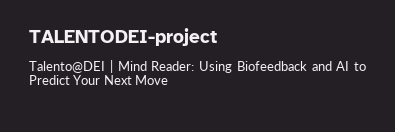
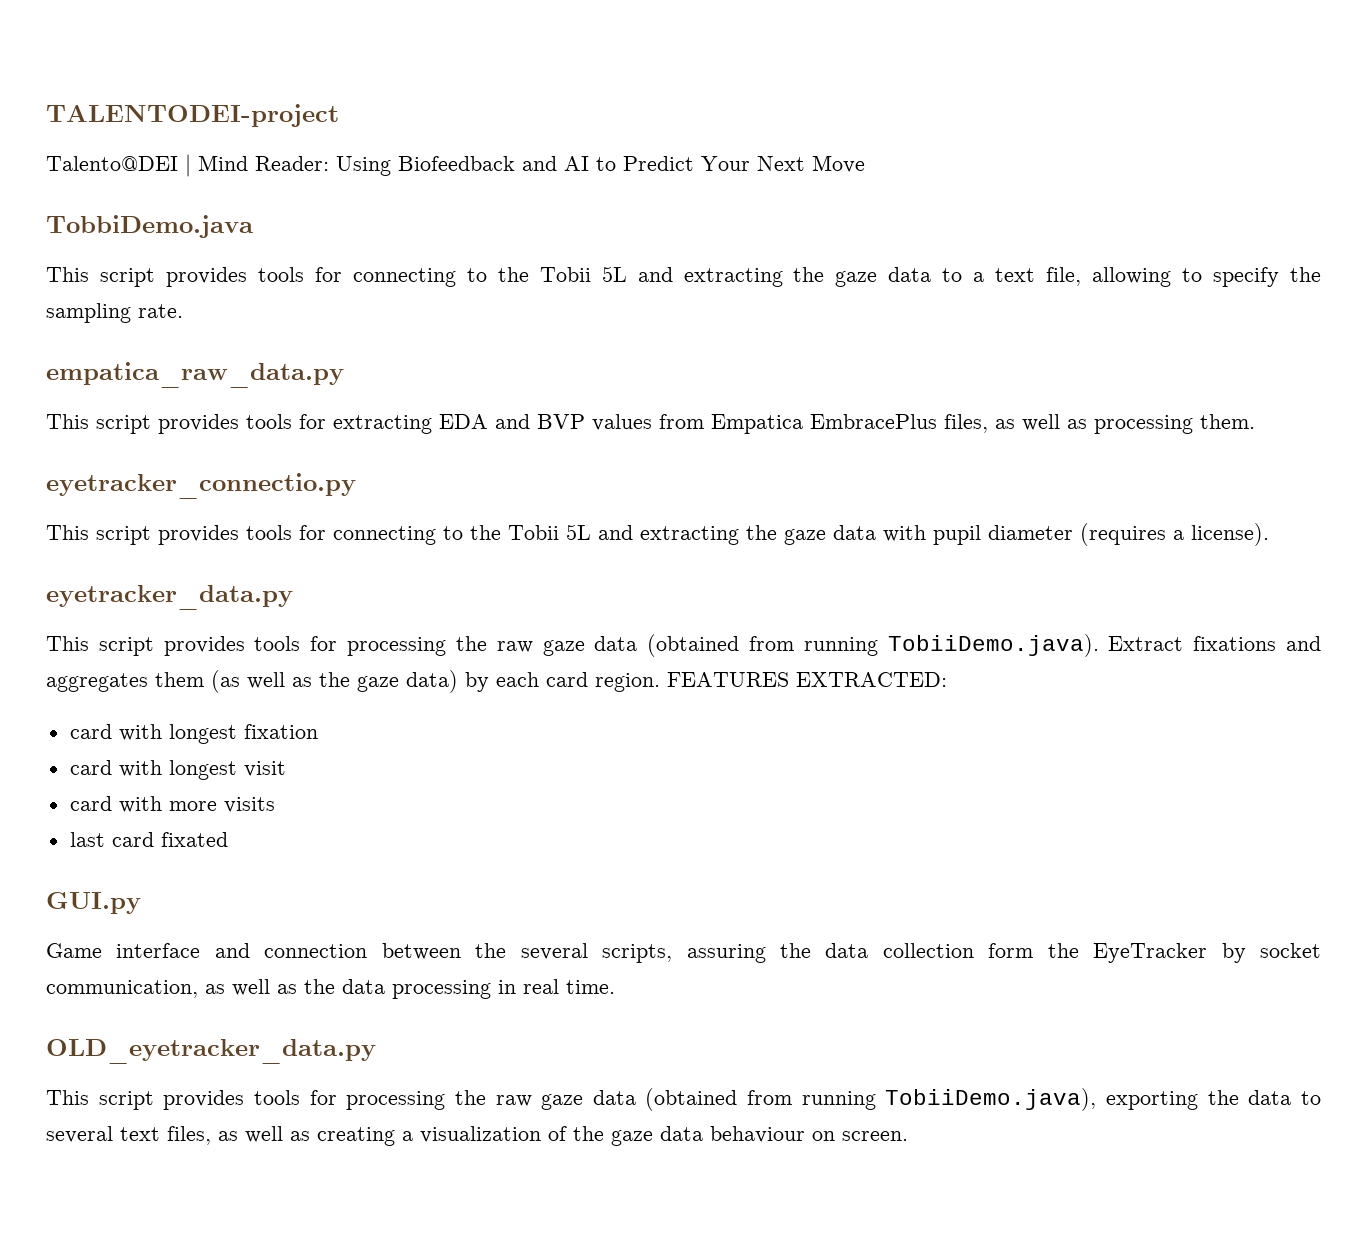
+ TobbiDemo.java
+ This script provides tools for connecting to the Tobii 5L and extracting the gaze data to a text file, allowing to specify the sampling rate.
+ empatica_raw_data.py
+ This script provides tools for extracting EDA and BVP values from Empatica EmbracePlus files, as well as processing them.
+ eyetracker_connectio.py
+ This script provides tools for connecting to the Tobii 5L and extracting the gaze data with pupil diameter (requires a license).
+ eyetracker_data.py
+ This script provides tools for processing the raw gaze data (obtained from running TobiiDemo.java). Extract fixations and aggregates them (as well as the gaze data) by each card region. FEATURES EXTRACTED:
+ card with longest fixation
+ card with longest visit
+ card with more visits
+ last card fixated
+ GUI.py
+ Game interface and connection between the several scripts, assuring the data collection form the EyeTracker by socket communication, as well as the data processing in real time.
+ OLD_eyetracker_data.py
+ This script provides tools for processing the raw gaze data (obtained from running TobiiDemo.java), exporting the data to several text files, as well as creating a visualization of the gaze data behaviour on screen.

